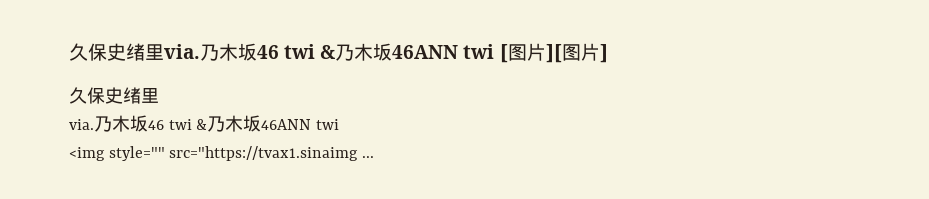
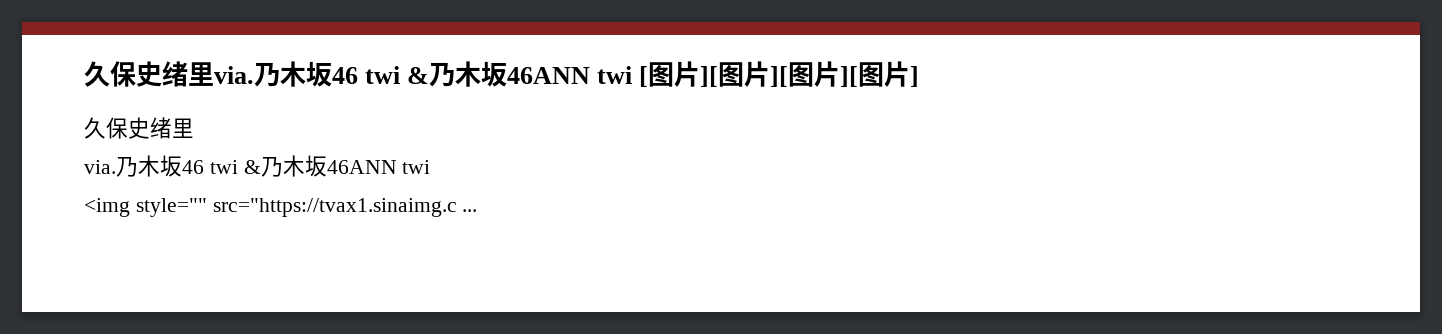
- 乃木坂46 twi &乃木坂46ANN twi [图片][图片]
+ 乃木坂46 twi &乃木坂46ANN twi [图片][图片][图片][图片]
- <img style="" src="https://tvax1.sinaimg ...
+ <img style="" src="https://tvax1.sinaimg.c ...

